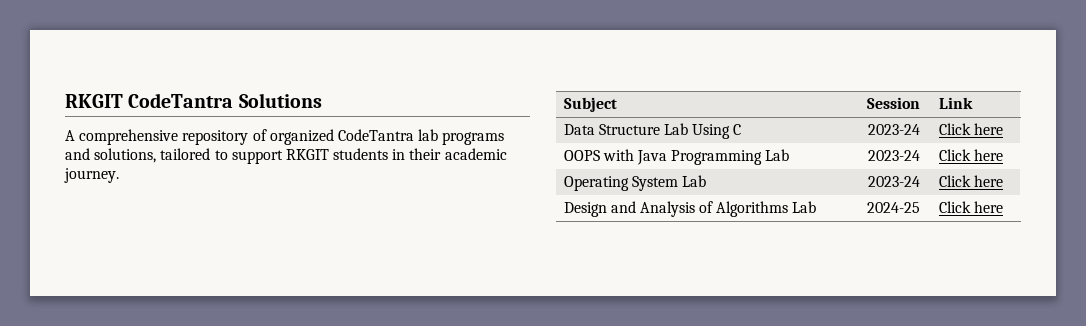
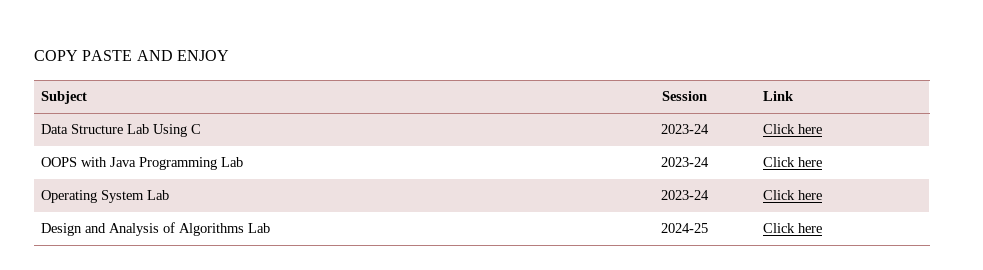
- RKGIT CodeTantra Solutions
- A comprehensive repository of organized CodeTantra lab programs and solutions, tailored to support RKGIT students in their academic journey.
+ COPY PASTE AND ENJOY

